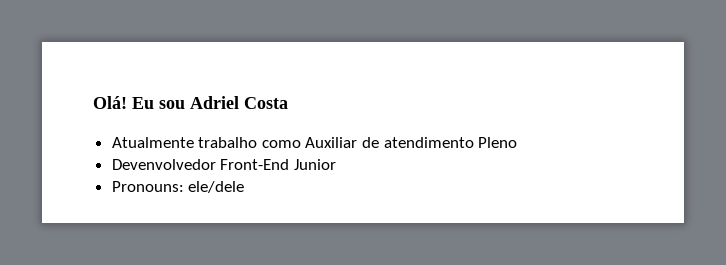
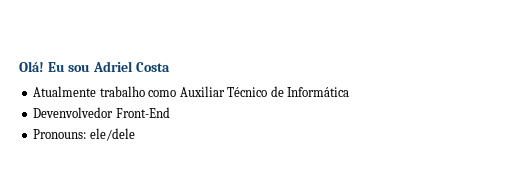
- Atualmente trabalho como Auxiliar de atendimento Pleno
+ Atualmente trabalho como Auxiliar Técnico de Informática
- Devenvolvedor Front-End Junior
+ Devenvolvedor Front-End

